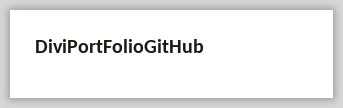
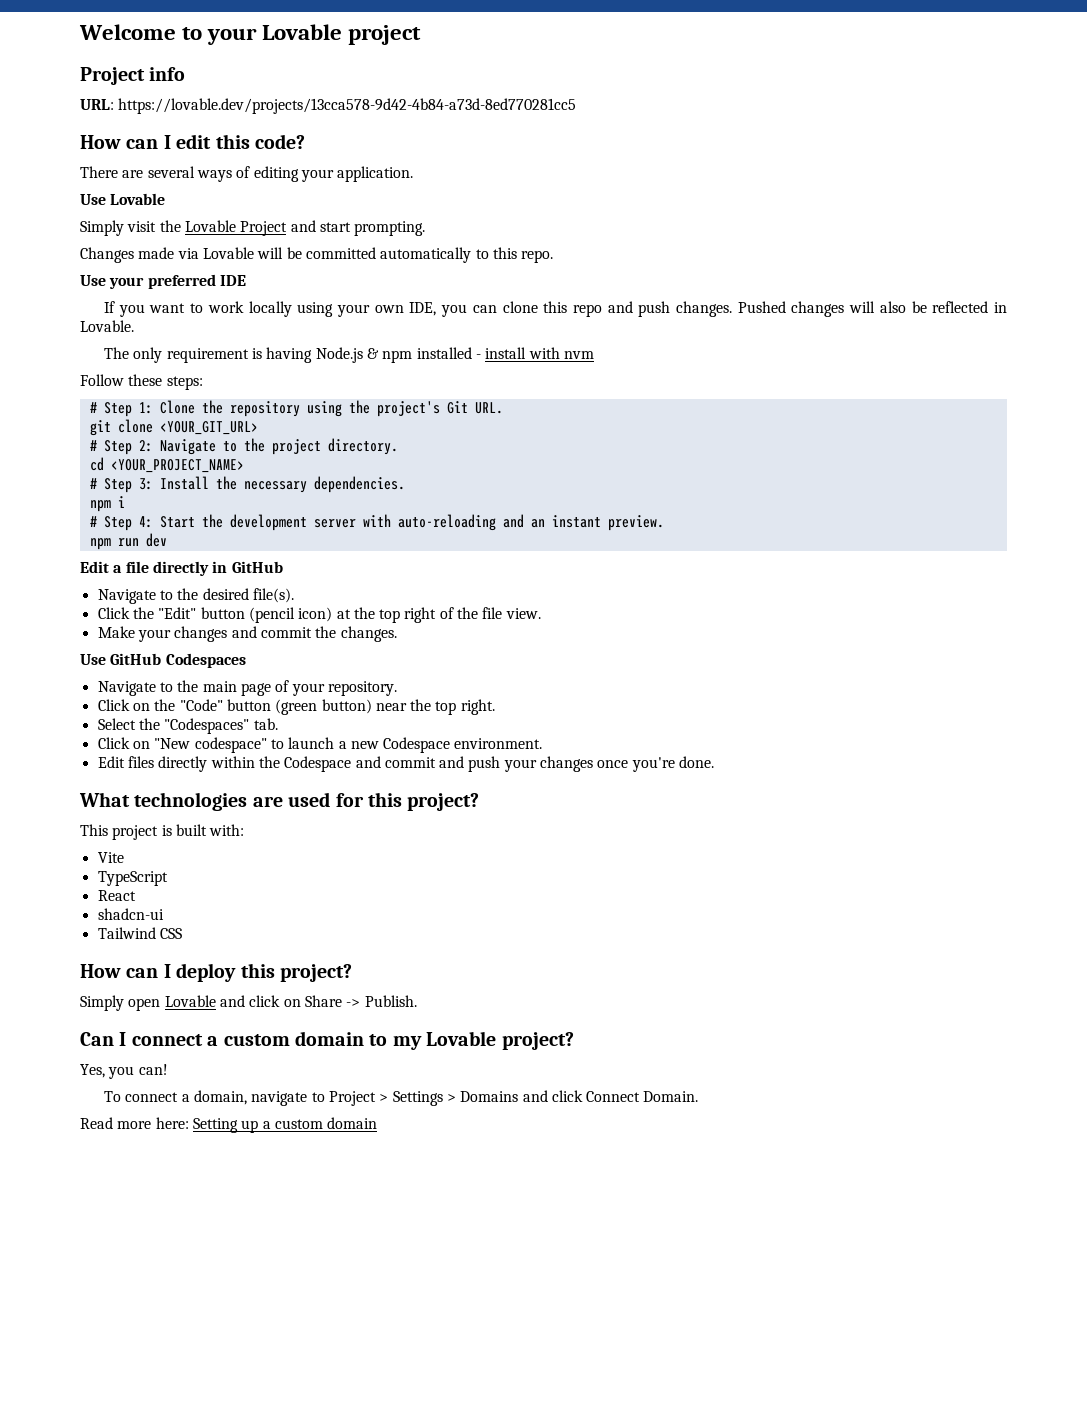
- DiviPortFolioGitHub
+ Welcome to your Lovable project
+ Project info
+ URL: https://lovable.dev/projects/13cca578-9d42-4b84-a73d-8ed770281cc5
+ How can I edit this code?
+ There are several ways of editing your application.
+ Use Lovable
+ Simply visit the Lovable Project and start prompting.
+ Changes made via Lovable will be committed automatically to this repo.
+ Use your preferred IDE
+ If you want to work locally using your own IDE, you can clone this repo and push changes. Pushed changes will also be reflected in Lovable.
+ The only requirement is having Node.js & npm installed - install with nvm
+ Follow these steps:
+ # Step 1: Clone the repository using the project's Git URL.
+ git clone <YOUR_GIT_URL>
+ # Step 2: Navigate to the project directory.
+ cd <YOUR_PROJECT_NAME>
+ # Step 3: Install the necessary dependencies.
+ npm i
+ # Step 4: Start the development server with auto-reloading and an instant preview.
+ npm run dev
+ Edit a file directly in GitHub
+ Navigate to the desired file(s).
+ Click the "Edit" button (pencil icon) at the top right of the file view.
+ Make your changes and commit the changes.
+ Use GitHub Codespaces
+ Navigate to the main page of your repository.
+ Click on the "Code" button (green button) near the top right.
+ Select the "Codespaces" tab.
+ Click on "New codespace" to launch a new Codespace environment.
+ Edit files directly within the Codespace and commit and push your changes once you're done.
+ What technologies are used for this project?
+ This project is built with:
+ Vite
+ TypeScript
+ React
+ shadcn-ui
+ Tailwind CSS
+ How can I deploy this project?
+ Simply open Lovable and click on Share -> Publish.
+ Can I connect a custom domain to my Lovable project?
+ Yes, you can!
+ To connect a domain, navigate to Project > Settings > Domains and click Connect Domain.
+ Read more here: Setting up a custom domain

